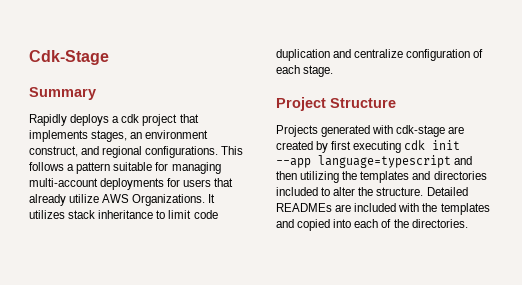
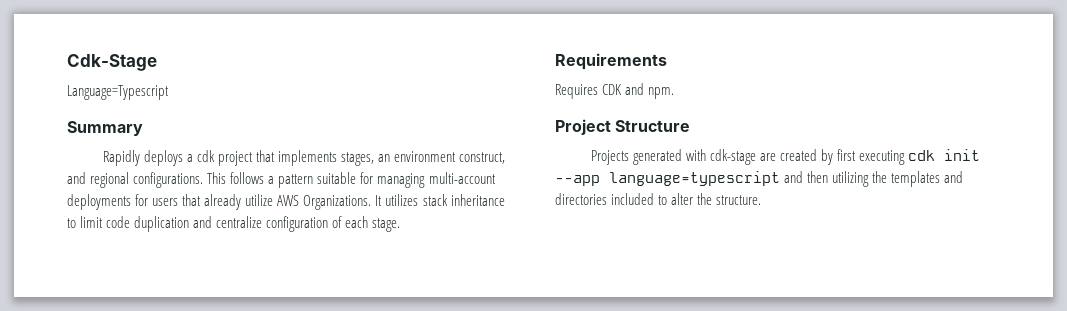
+ Language=Typescript
+ Requirements
+ Requires CDK and npm.
- Detailed READMEs are included with the templates and copied into each of the directories.

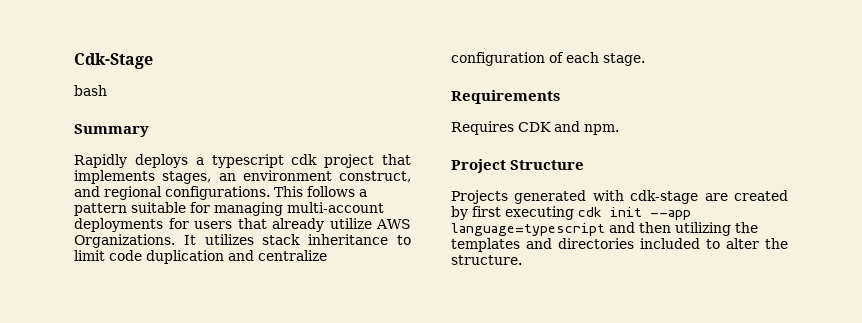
- Language=Typescript
+ bash
- Rapidly deploys a cdk project that implements stages, an environment construct, and regional configurations.
+ Rapidly deploys a typescript cdk project that implements stages, an environment construct, and regional configurations.

